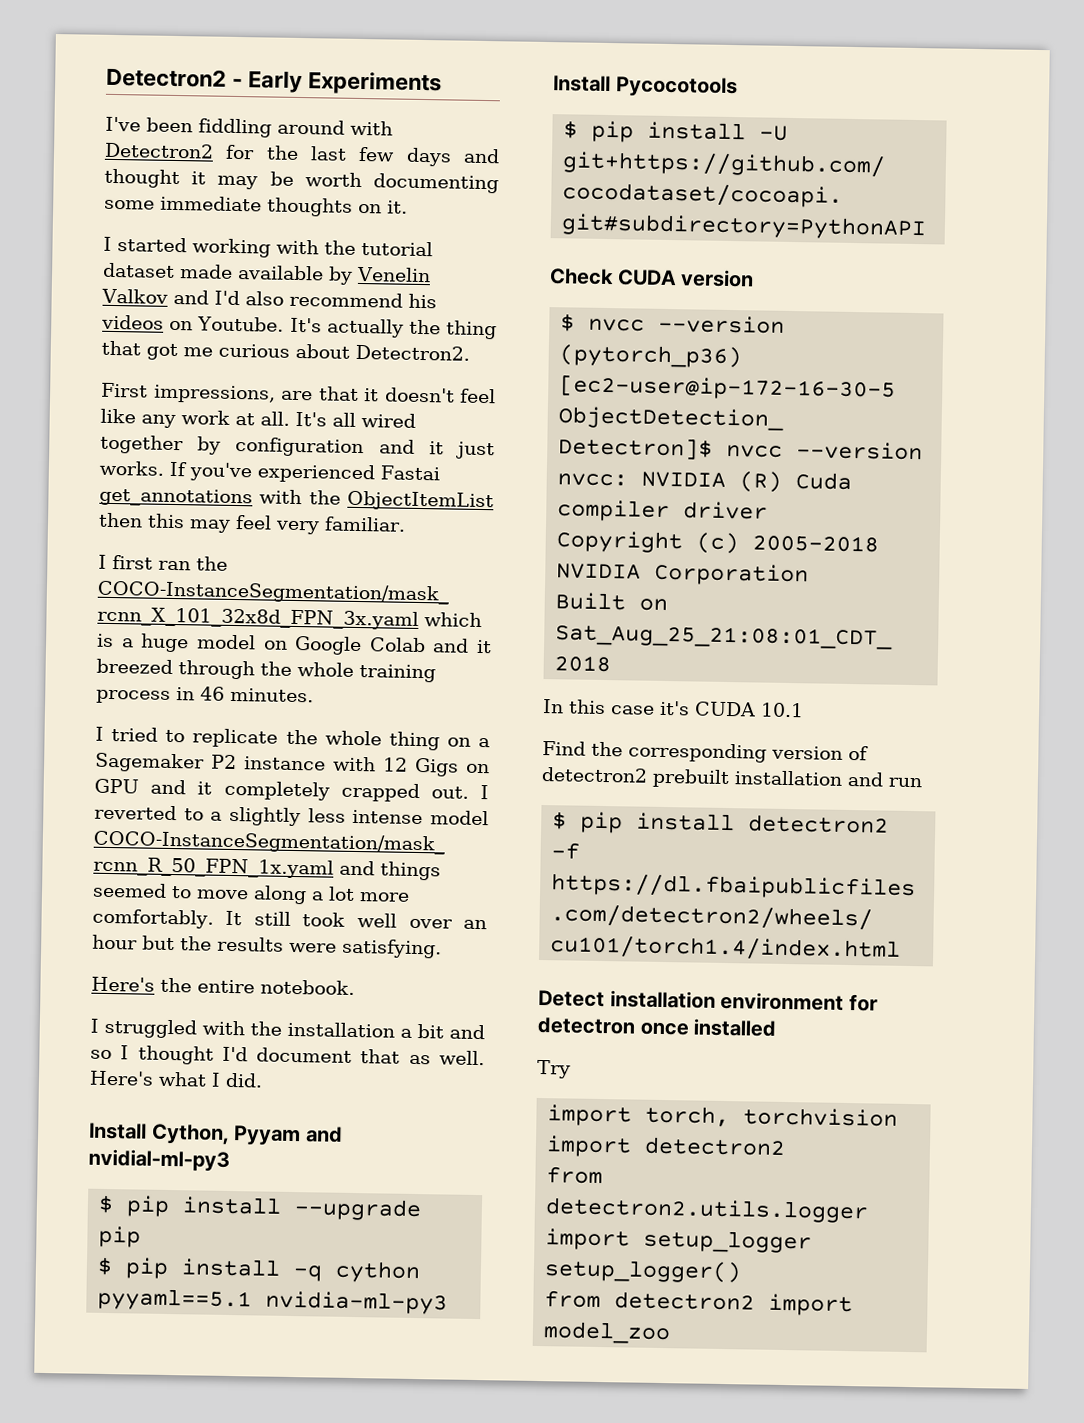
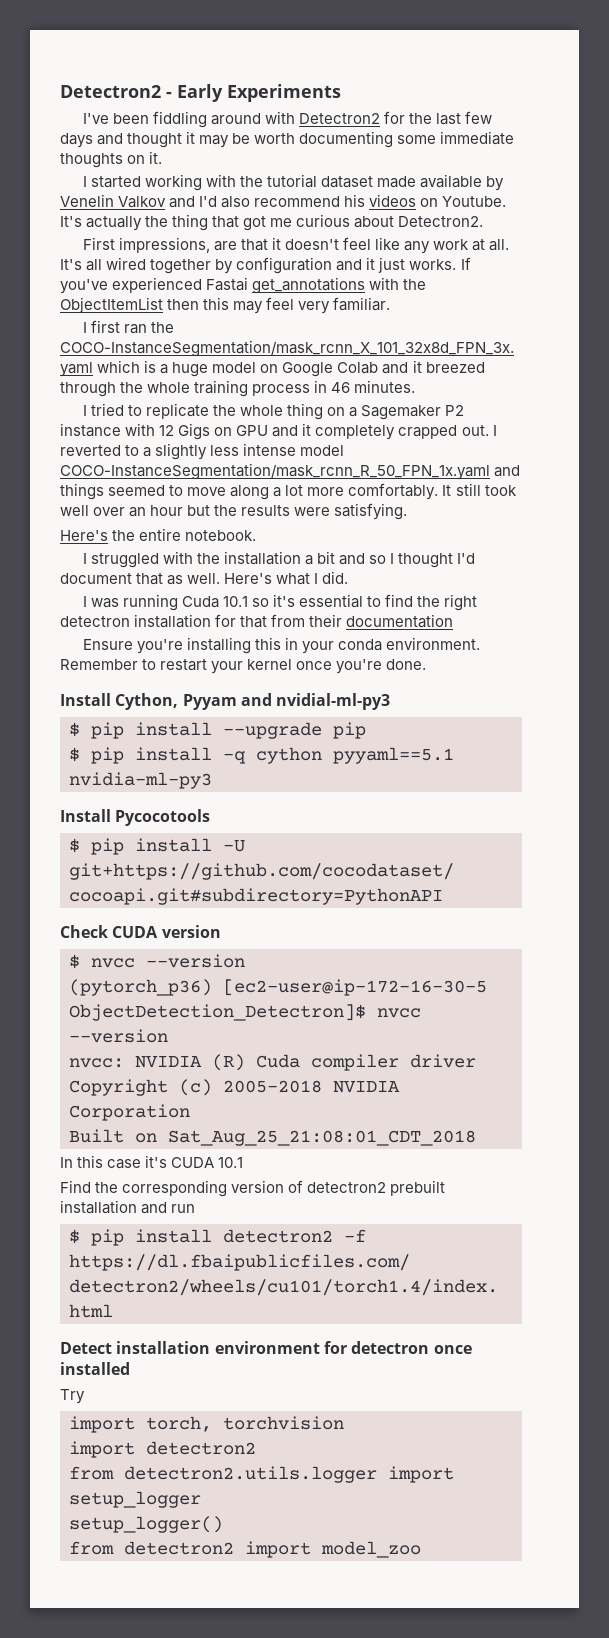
+ I was running Cuda 10.1 so it's essential to find the right detectron installation for that from their documentation
+ Ensure you're installing this in your conda environment. Remember to restart your kernel once you're done.

